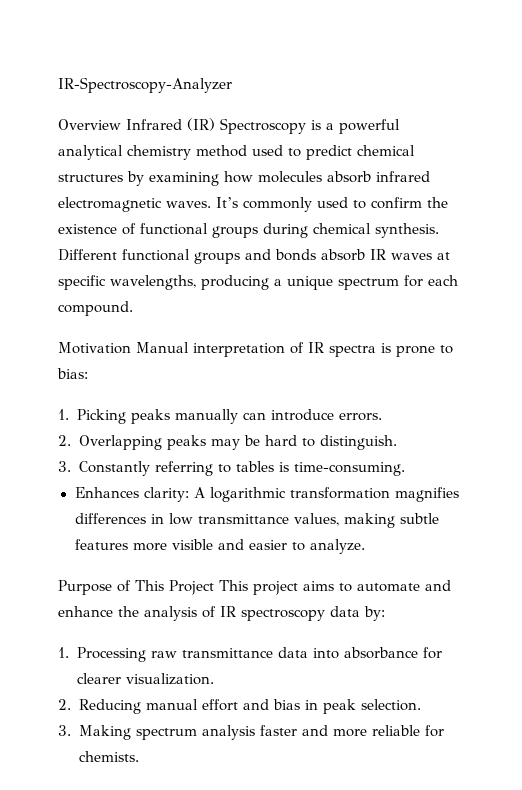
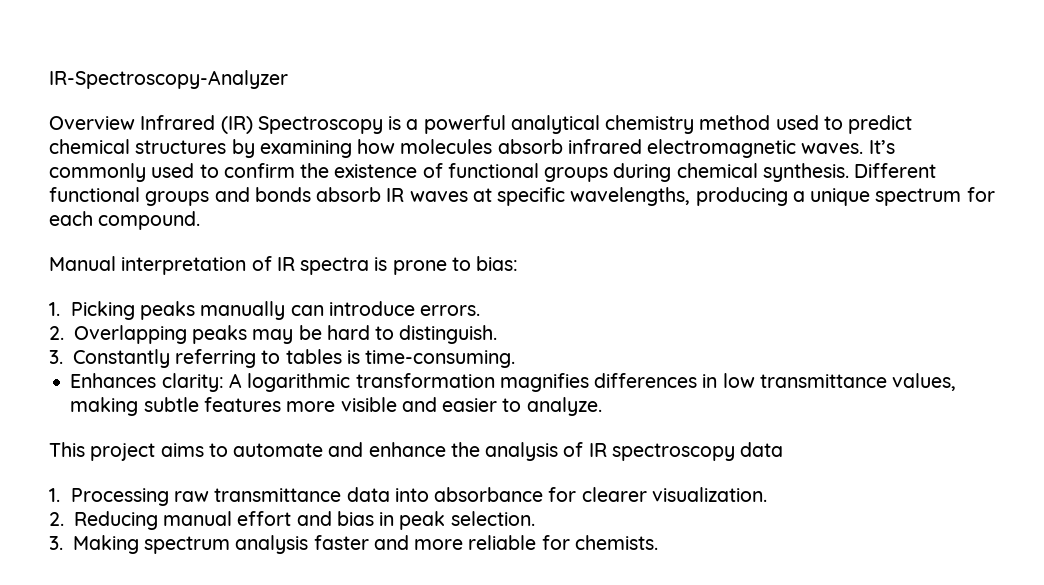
- Motivation Manual interpretation of IR spectra is prone to bias:
+ Manual interpretation of IR spectra is prone to bias:
- Purpose of This Project This project aims to automate and enhance the analysis of IR spectroscopy data by:
+ This project aims to automate and enhance the analysis of IR spectroscopy data

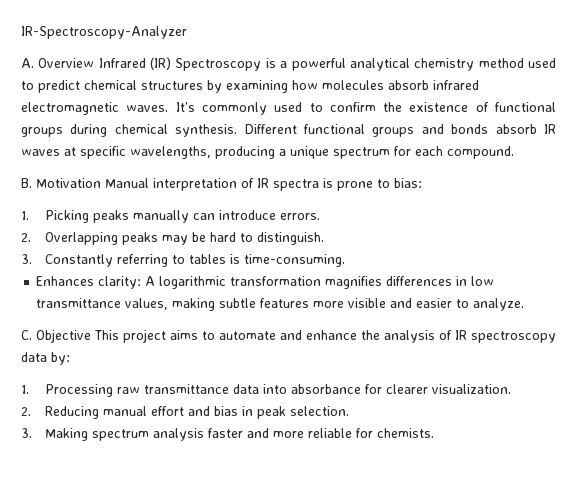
- Overview Infrared (IR) Spectroscopy is a powerful analytical chemistry method used to predict chemical structures by examining how molecules absorb infrared electromagnetic waves.
+ A. Overview Infrared (IR) Spectroscopy is a powerful analytical chemistry method used to predict chemical structures by examining how molecules absorb infrared electromagnetic waves.
- Manual interpretation of IR spectra is prone to bias:
+ B. Motivation Manual interpretation of IR spectra is prone to bias:
- This project aims to automate and enhance the analysis of IR spectroscopy data
+ C. Objective This project aims to automate and enhance the analysis of IR spectroscopy data by:

